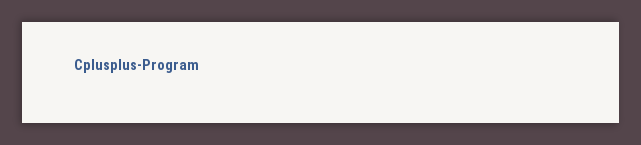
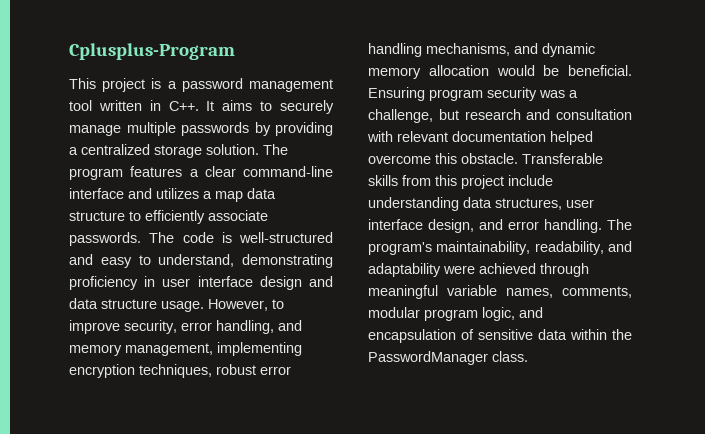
+ This project is a password management tool written in C++. It aims to securely manage multiple passwords by providing a centralized storage solution. The program features a clear command-line interface and utilizes a map data structure to efficiently associate passwords. The code is well-structured and easy to understand, demonstrating proficiency in user interface design and data structure usage. However, to improve security, error handling, and memory management, implementing encryption techniques, robust error handling mechanisms, and dynamic memory allocation would be beneficial. Ensuring program security was a challenge, but research and consultation with relevant documentation helped overcome this obstacle. Transferable skills from this project include understanding data structures, user interface design, and error handling. The program's maintainability, readability, and adaptability were achieved through meaningful variable names, comments, modular program logic, and encapsulation of sensitive data within the PasswordManager class.

